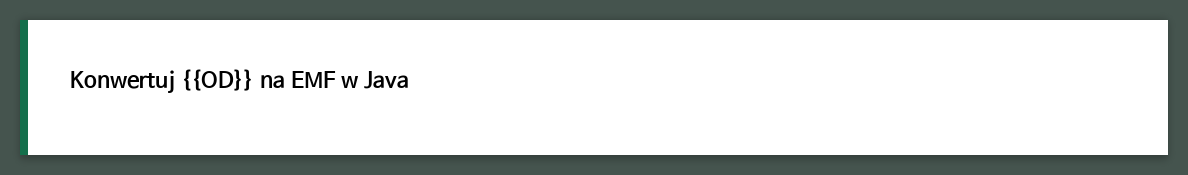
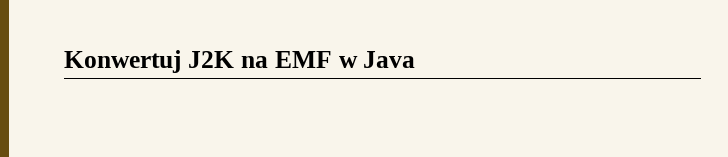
- Konwertuj {{OD}} na EMF w Java
+ Konwertuj J2K na EMF w Java

